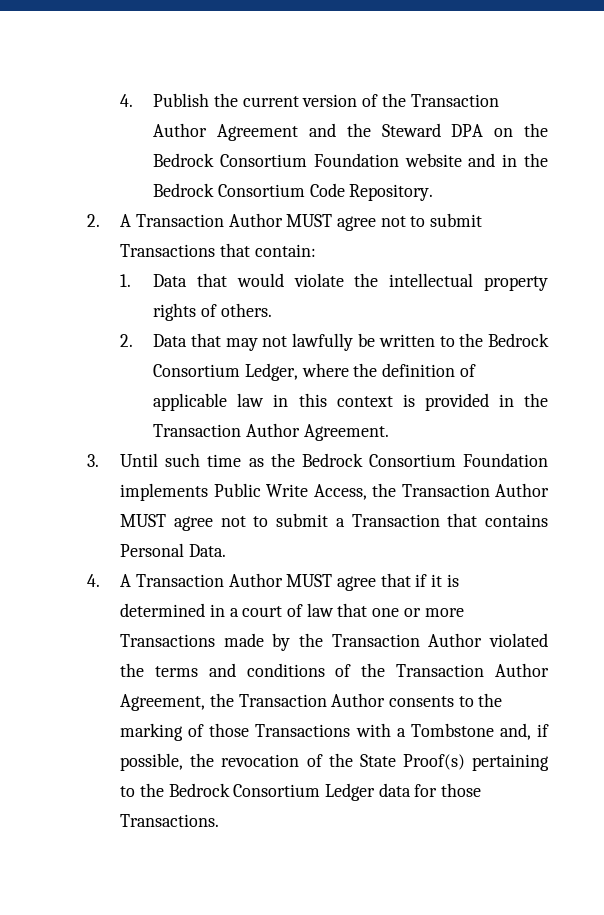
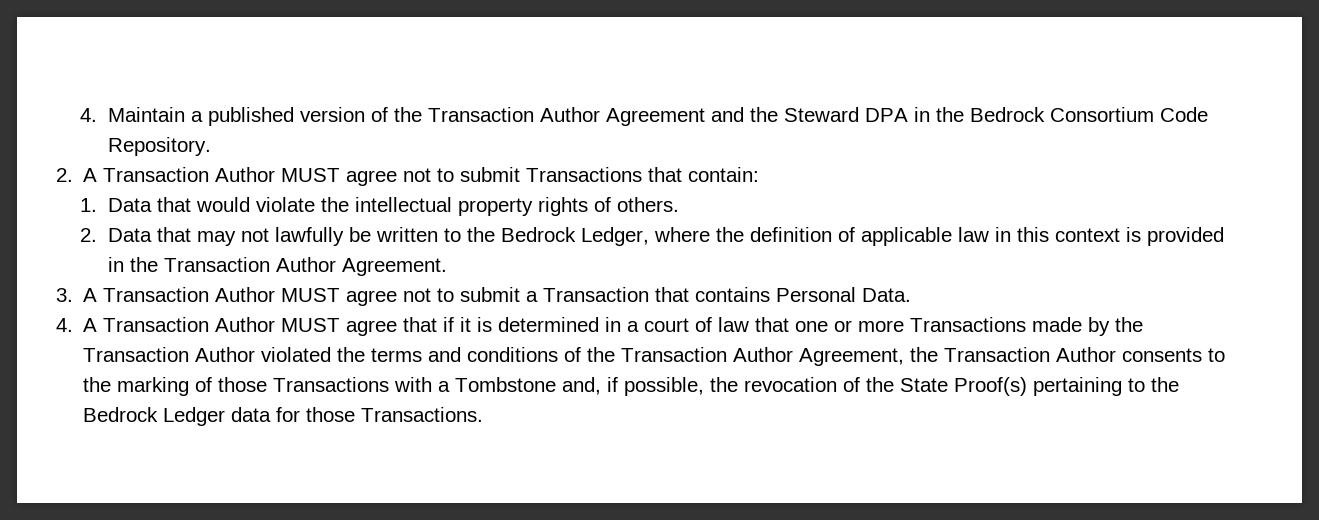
- 4. Publish the current version of the Transaction Author Agreement and the Steward DPA on the Bedrock Consortium Foundation website and in the Bedrock Consortium Code Repository.
+ 4. Maintain a published version of the Transaction Author Agreement and the Steward DPA in the Bedrock Consortium Code Repository.
- 2. Data that may not lawfully be written to the Bedrock Consortium Ledger, where the definition of applicable law in this context is provided in the Transaction Author Agreement.
+ 2. Data that may not lawfully be written to the Bedrock Ledger, where the definition of applicable law in this context is provided in the Transaction Author Agreement.
- 3. Until such time as the Bedrock Consortium Foundation implements Public Write Access, the Transaction Author MUST agree not to submit a Transaction that contains Personal Data.
+ 3. A Transaction Author MUST agree not to submit a Transaction that contains Personal Data.
- 4. A Transaction Author MUST agree that if it is determined in a court of law that one or more Transactions made by the Transaction Author violated the terms and conditions of the Transaction Author Agreement, the Transaction Author consents to the marking of those Transactions with a Tombstone and, if possible, the revocation of the State Proof(s) pertaining to the Bedrock Consortium Ledger data for those Transactions.
+ 4. A Transaction Author MUST agree that if it is determined in a court of law that one or more Transactions made by the Transaction Author violated the terms and conditions of the Transaction Author Agreement, the Transaction Author consents to the marking of those Transactions with a Tombstone and, if possible, the revocation of the State Proof(s) pertaining to the Bedrock Ledger data for those Transactions.

